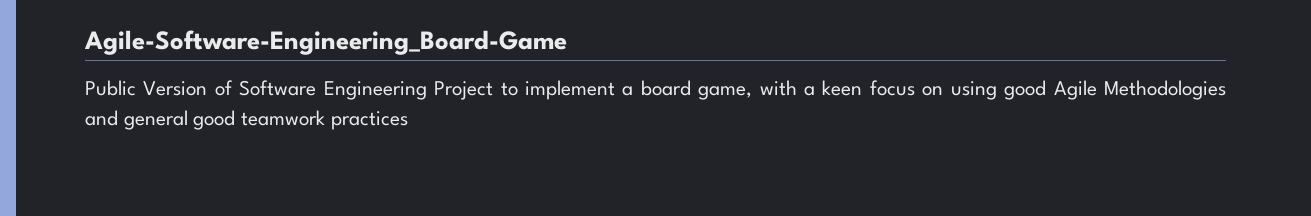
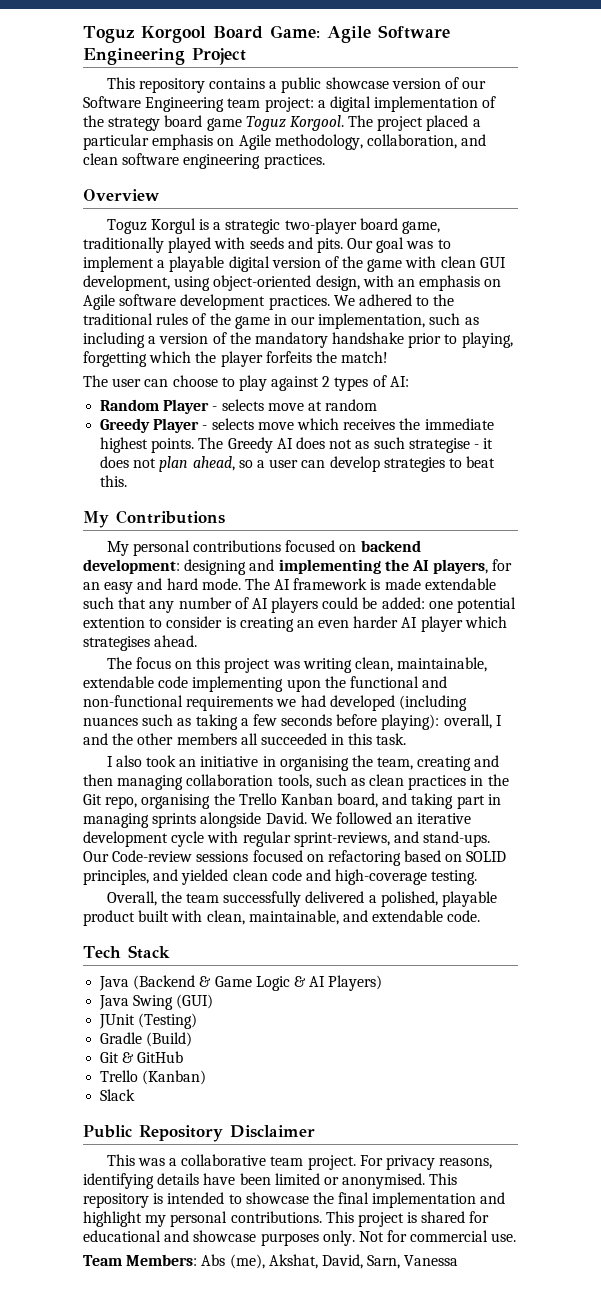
- Agile-Software-Engineering_Board-Game
- Public Version of Software Engineering Project to implement a board game, with a keen focus on using good Agile Methodologies and general good teamwork practices
+ Toguz Korgool Board Game: Agile Software Engineering Project
+ This repository contains a public showcase version of our Software Engineering team project: a digital implementation of the strategy board game Toguz Korgool. The project placed a particular emphasis on Agile methodology, collaboration, and clean software engineering practices.
+ Overview
+ Toguz Korgul is a strategic two-player board game, traditionally played with seeds and pits. Our goal was to implement a playable digital version of the game with clean GUI development, using object-oriented design, with an emphasis on Agile software development practices. We adhered to the traditional rules of the game in our implementation, such as including a version of the mandatory handshake prior to playing, forgetting which the player forfeits the match!
+ The user can choose to play against 2 types of AI:
+ Random Player - selects move at random
+ Greedy Player - selects move which receives the immediate highest points. The Greedy AI does not as such strategise - it does not plan ahead, so a user can develop strategies to beat this.
+ My Contributions
+ My personal contributions focused on backend development: designing and implementing the AI players, for an easy and hard mode. The AI framework is made extendable such that any number of AI players could be added: one potential extention to consider is creating an even harder AI player which strategises ahead.
+ The focus on this project was writing clean, maintainable, extendable code implementing upon the functional and non-functional requirements we had developed (including nuances such as taking a few seconds before playing): overall, I and the other members all succeeded in this task.
+ I also took an initiative in organising the team, creating and then managing collaboration tools, such as clean practices in the Git repo, organising the Trello Kanban board, and taking part in managing sprints alongside David. We followed an iterative development cycle with regular sprint-reviews, and stand-ups. Our Code-review sessions focused on refactoring based on SOLID principles, and yielded clean code and high-coverage testing.
+ Overall, the team successfully delivered a polished, playable product built with clean, maintainable, and extendable code.
+ Tech Stack
+ Java (Backend & Game Logic & AI Players)
+ Java Swing (GUI)
+ JUnit (Testing)
+ Gradle (Build)
+ Git & GitHub
+ Trello (Kanban)
+ Slack
+ Public Repository Disclaimer
+ This was a collaborative team project. For privacy reasons, identifying details have been limited or anonymised. This repository is intended to showcase the final implementation and highlight my personal contributions. This project is shared for educational and showcase purposes only. Not for commercial use.
+ Team Members: Abs (me), Akshat, David, Sarn, Vanessa

